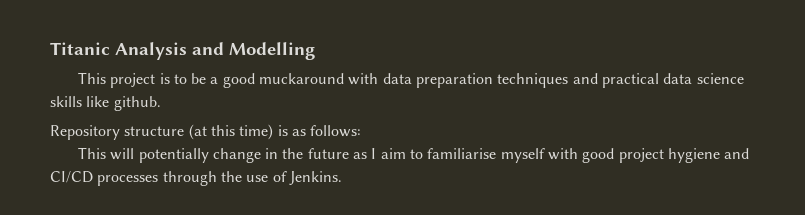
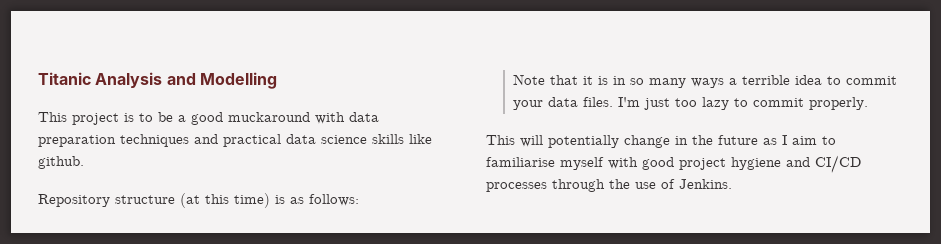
+ Note that it is in so many ways a terrible idea to commit your data files. I'm just too lazy to commit properly.

